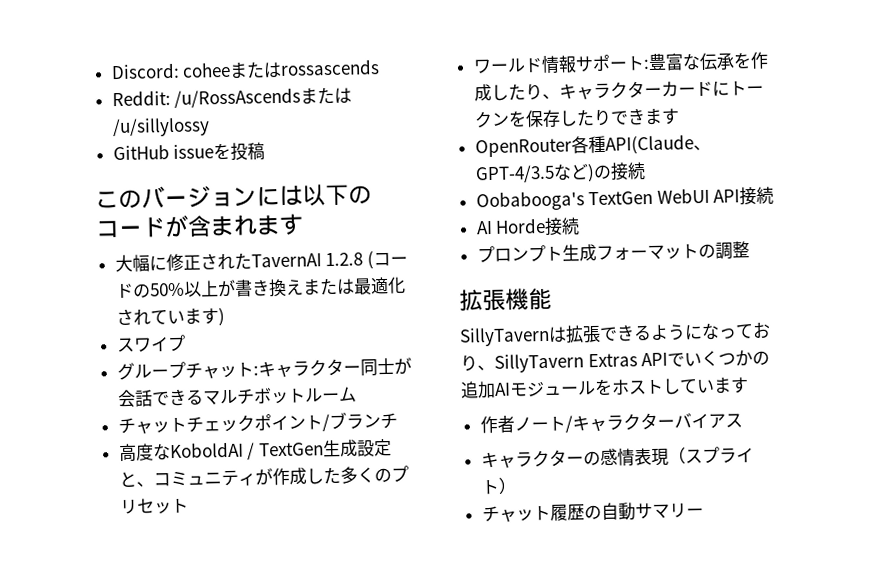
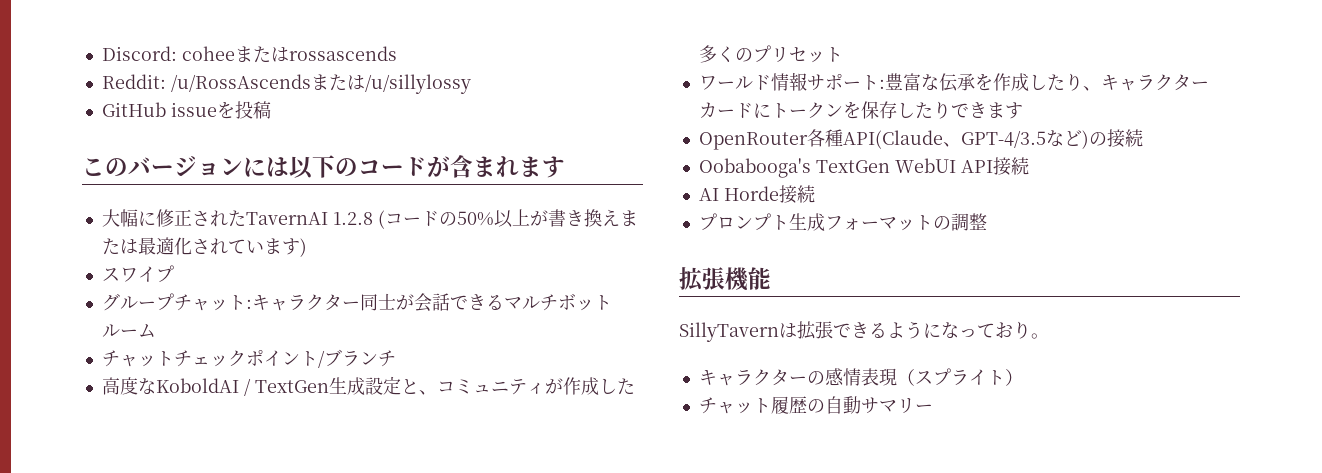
- SillyTavernは拡張できるようになっており、SillyTavern Extras APIでいくつかの追加AIモジュールをホストしています
- 作者ノート/キャラクターバイアス
+ SillyTavernは拡張できるようになっており。

